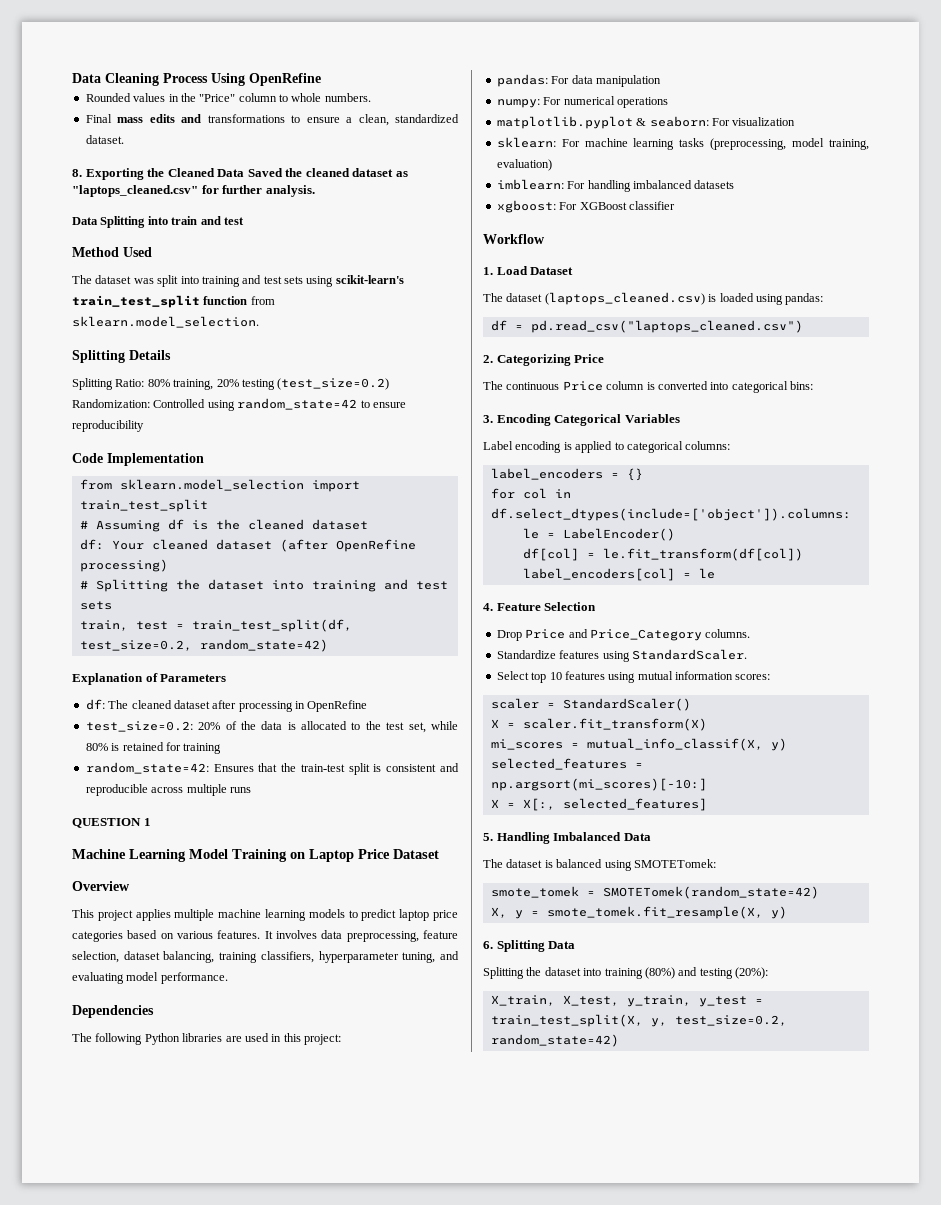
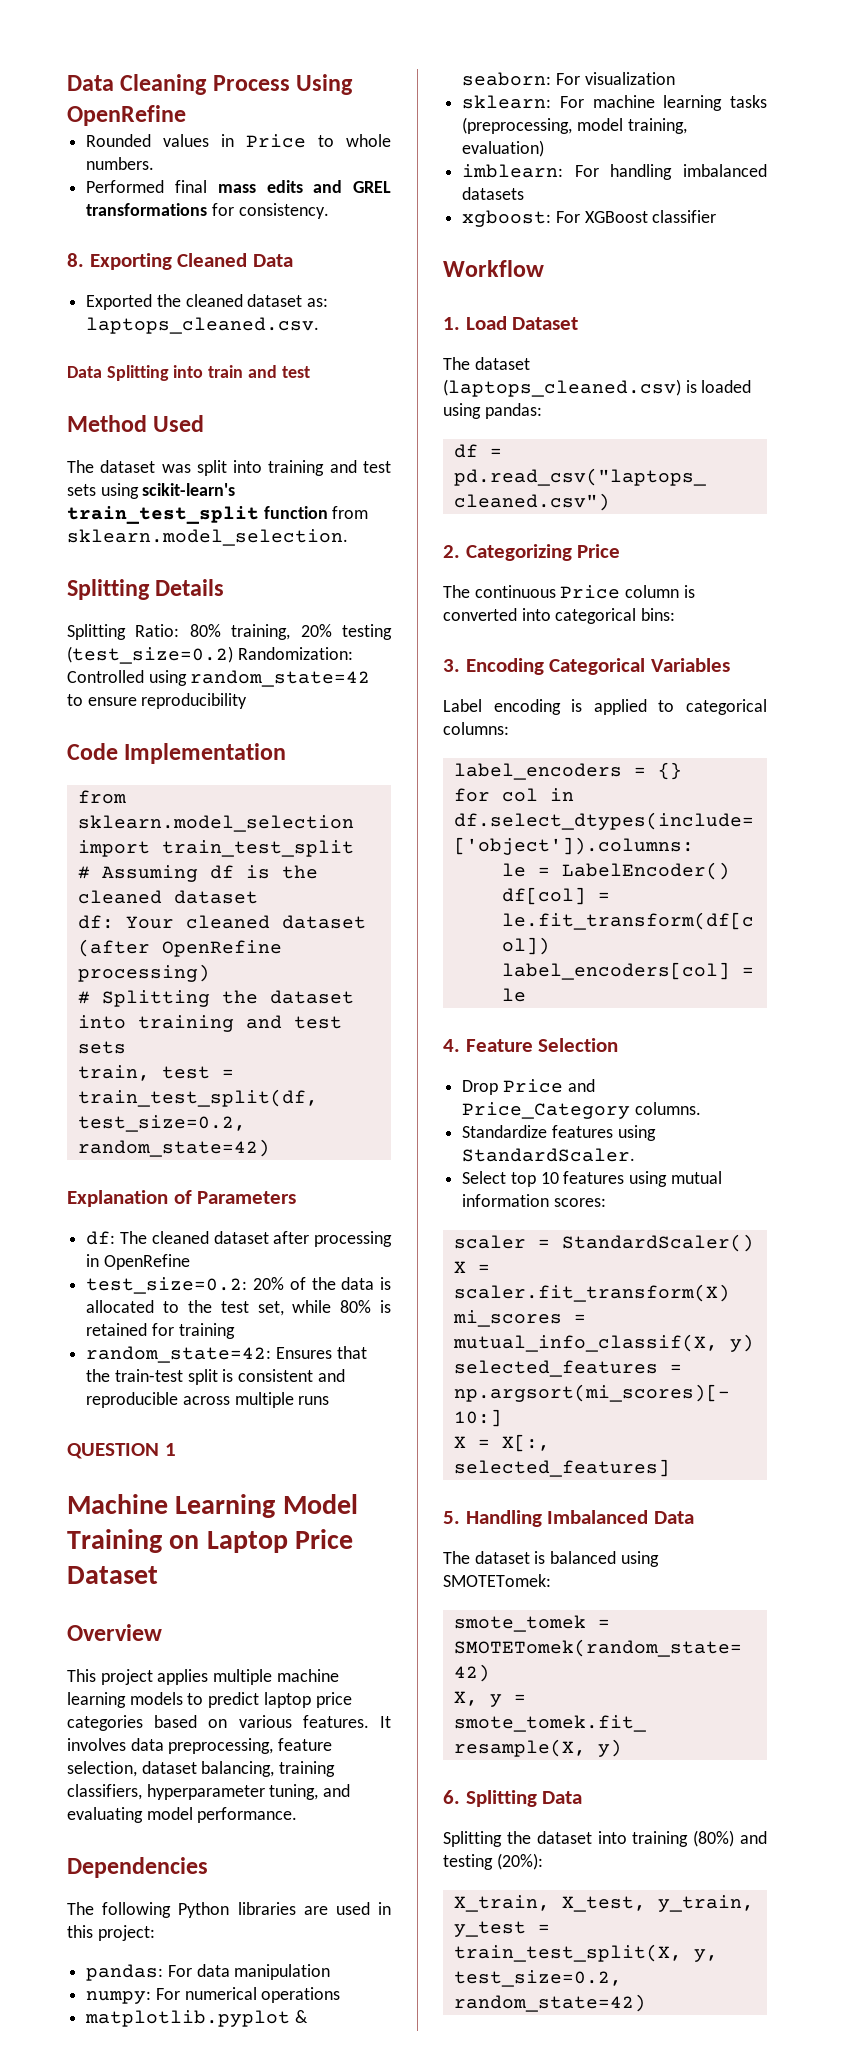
- Rounded values in the "Price" column to whole numbers.
+ Rounded values in Price to whole numbers.
- Final mass edits and transformations to ensure a clean, standardized dataset.
+ Performed final mass edits and GREL transformations for consistency.
- 8. Exporting the Cleaned Data Saved the cleaned dataset as "laptops_cleaned.csv" for further analysis.
+ 8. Exporting Cleaned Data
+ Exported the cleaned dataset as: laptops_cleaned.csv.

